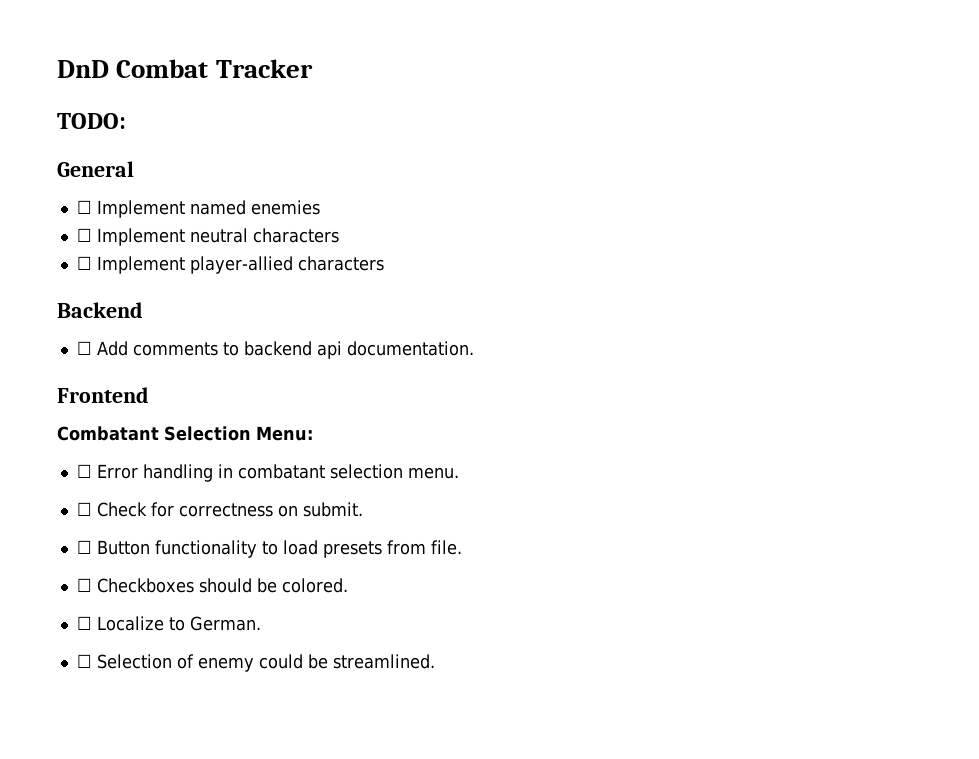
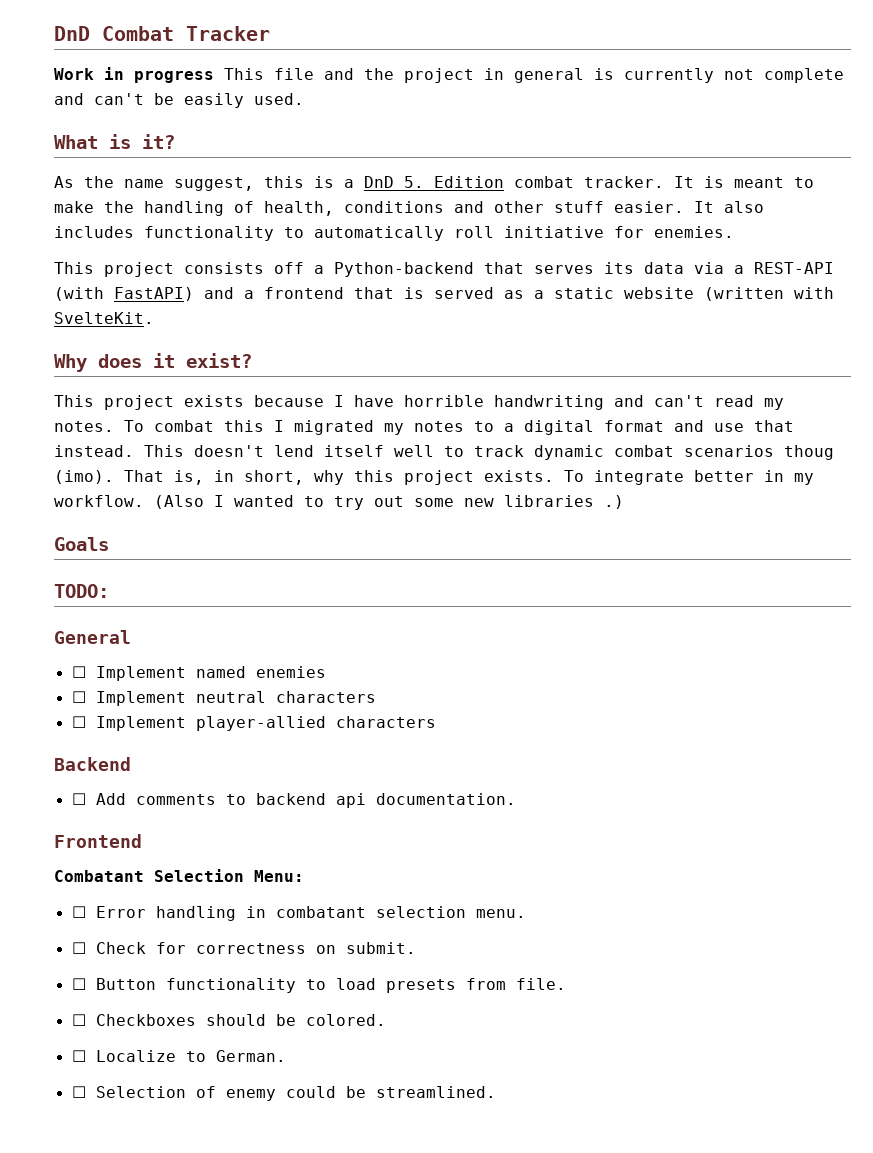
+ Work in progress This file and the project in general is currently not complete and can't be easily used.
+ What is it?
+ As the name suggest, this is a DnD 5. Edition combat tracker. It is meant to make the handling of health, conditions and other stuff easier. It also includes functionality to automatically roll initiative for enemies.
+ This project consists off a Python-backend that serves its data via a REST-API (with FastAPI) and a frontend that is served as a static website (written with SvelteKit.
+ Why does it exist?
+ This project exists because I have horrible handwriting and can't read my notes. To combat this I migrated my notes to a digital format and use that instead. This doesn't lend itself well to track dynamic combat scenarios thoug (imo). That is, in short, why this project exists. To integrate better in my workflow. (Also I wanted to try out some new libraries .)
+ Goals

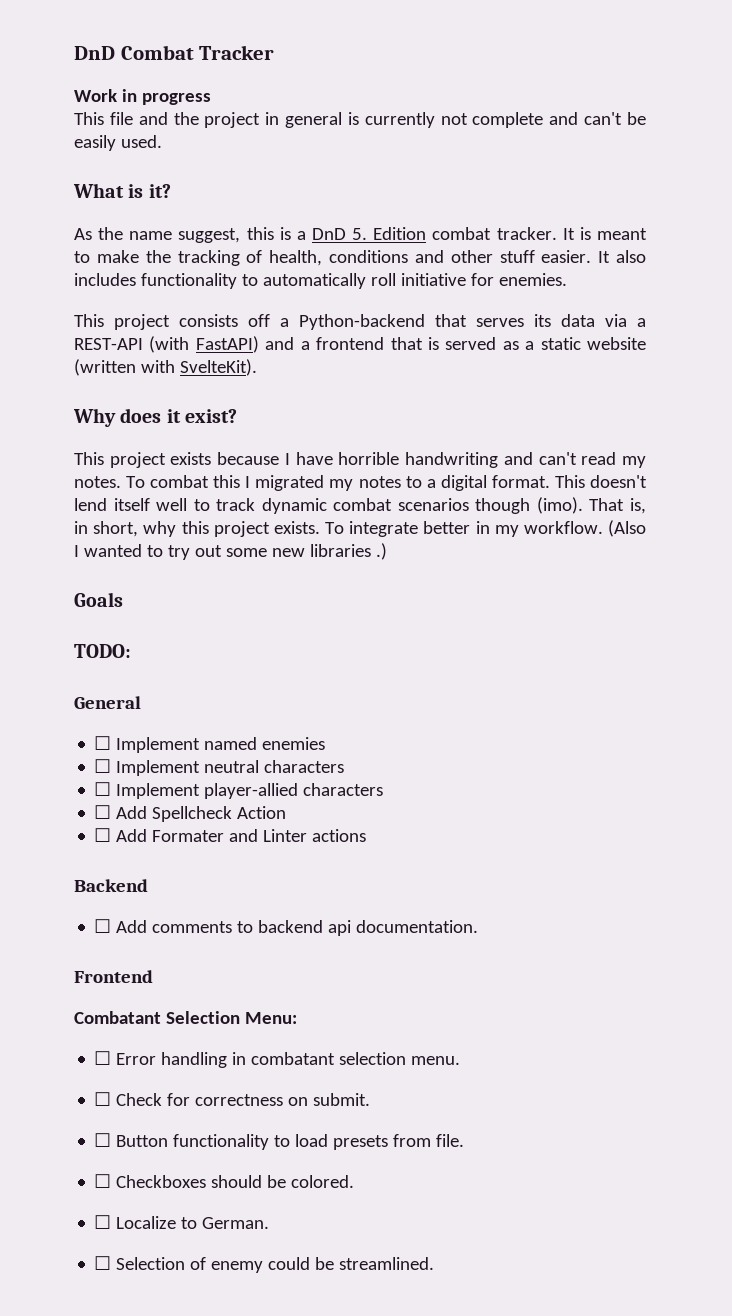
- Work in progress This file and the project in general is currently not complete and can't be easily used.
+ Work in progress
+ This file and the project in general is currently not complete and can't be easily used.
- It is meant to make the handling of health, conditions and other stuff easier.
+ It is meant to make the tracking of health, conditions and other stuff easier.
- This project consists off a Python-backend that serves its data via a REST-API (with FastAPI) and a frontend that is served as a static website (written with SvelteKit.
+ This project consists off a Python-backend that serves its data via a REST-API (with FastAPI) and a frontend that is served as a static website (written with SvelteKit).
- To combat this I migrated my notes to a digital format and use that instead.
+ To combat this I migrated my notes to a digital format.
- This doesn't lend itself well to track dynamic combat scenarios thoug (imo).
+ This doesn't lend itself well to track dynamic combat scenarios though (imo).
+ ☐ Add Spellcheck Action
+ ☐ Add Formater and Linter actions

